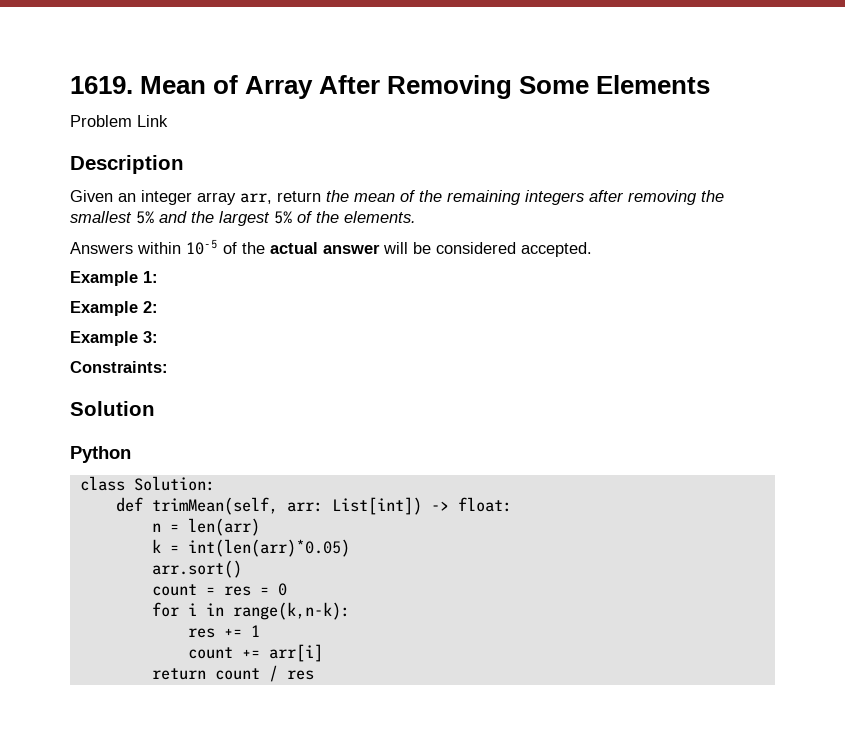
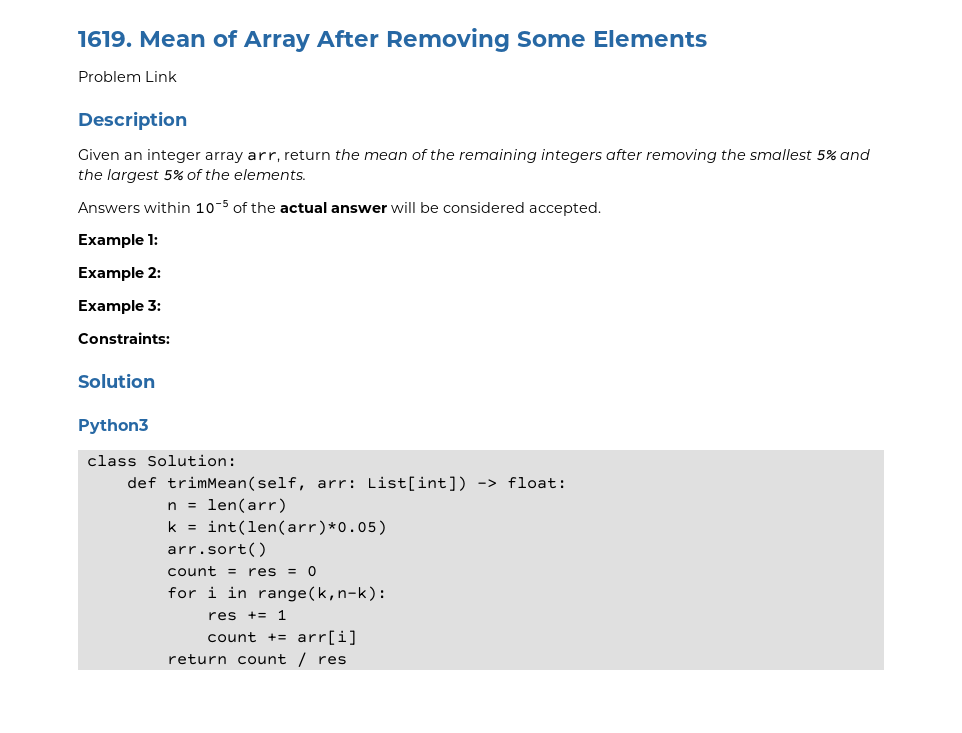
- Python
+ Python3

